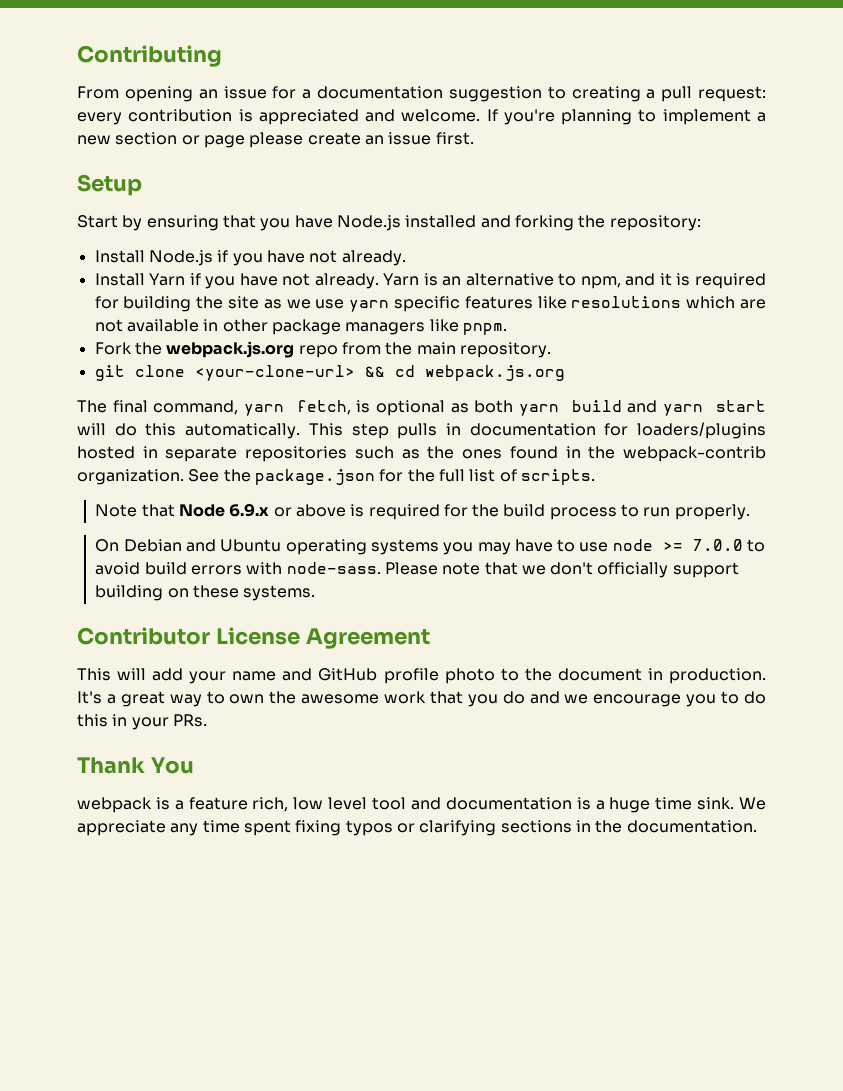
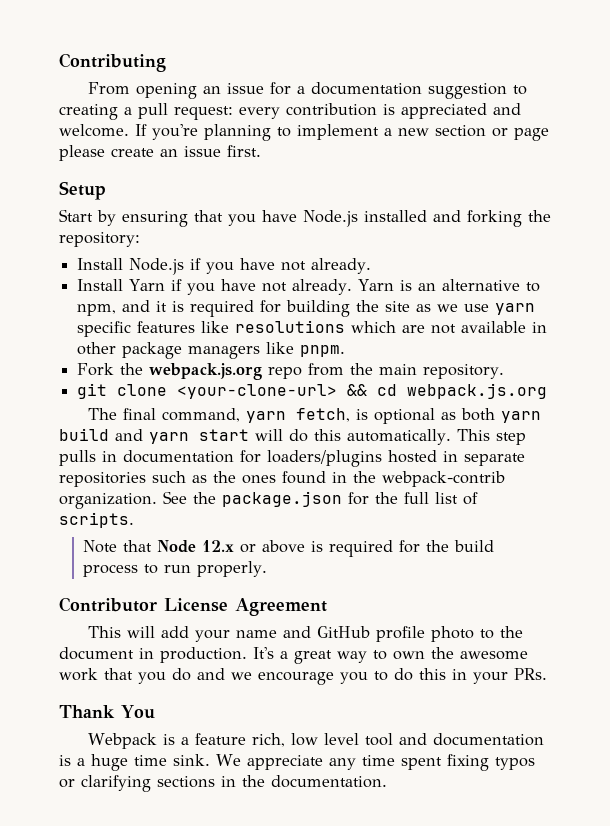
- Note that Node 6.9.x or above is required for the build process to run properly.
+ Note that Node 12.x or above is required for the build process to run properly.
- On Debian and Ubuntu operating systems you may have to use node >= 7.0.0 to avoid build errors with node-sass. Please note that we don't officially support building on these systems.
- webpack is a feature rich, low level tool and documentation is a huge time sink.
+ Webpack is a feature rich, low level tool and documentation is a huge time sink.

